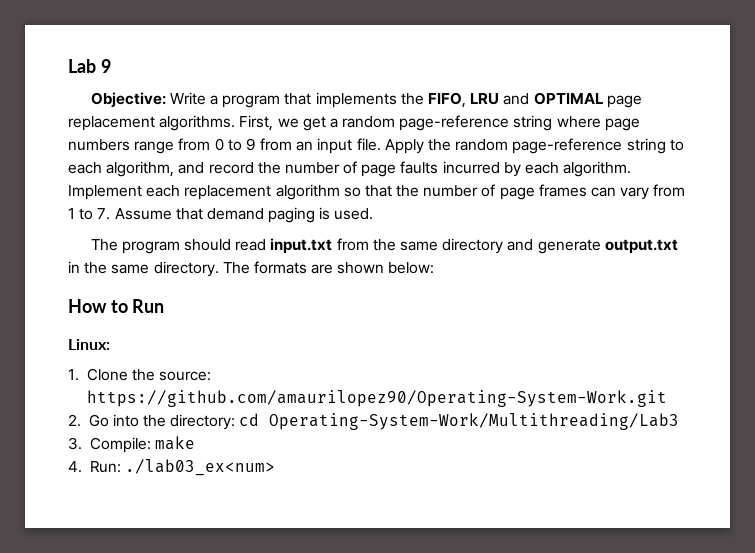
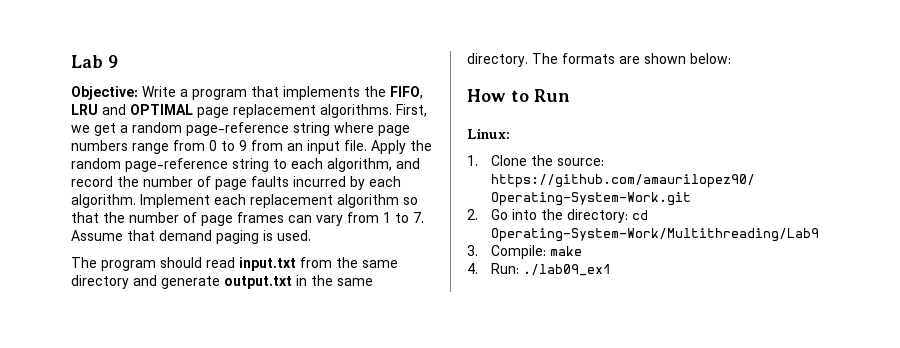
- 2. Go into the directory: cd Operating-System-Work/Multithreading/Lab3
+ 2. Go into the directory: cd Operating-System-Work/Multithreading/Lab9
- 4. Run: ./lab03_ex<num>
+ 4. Run: ./lab09_ex1

